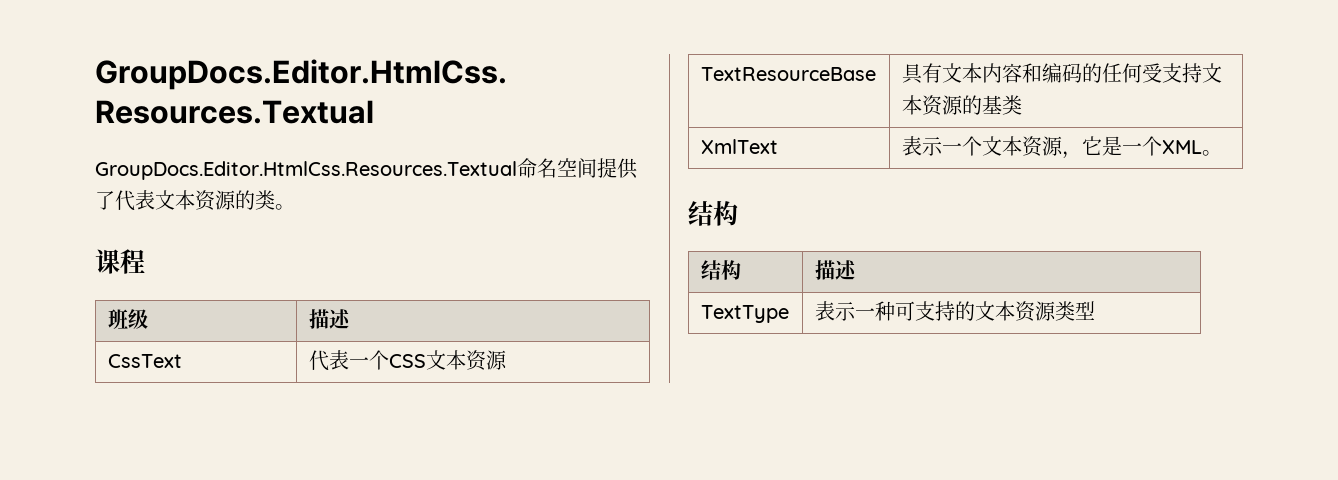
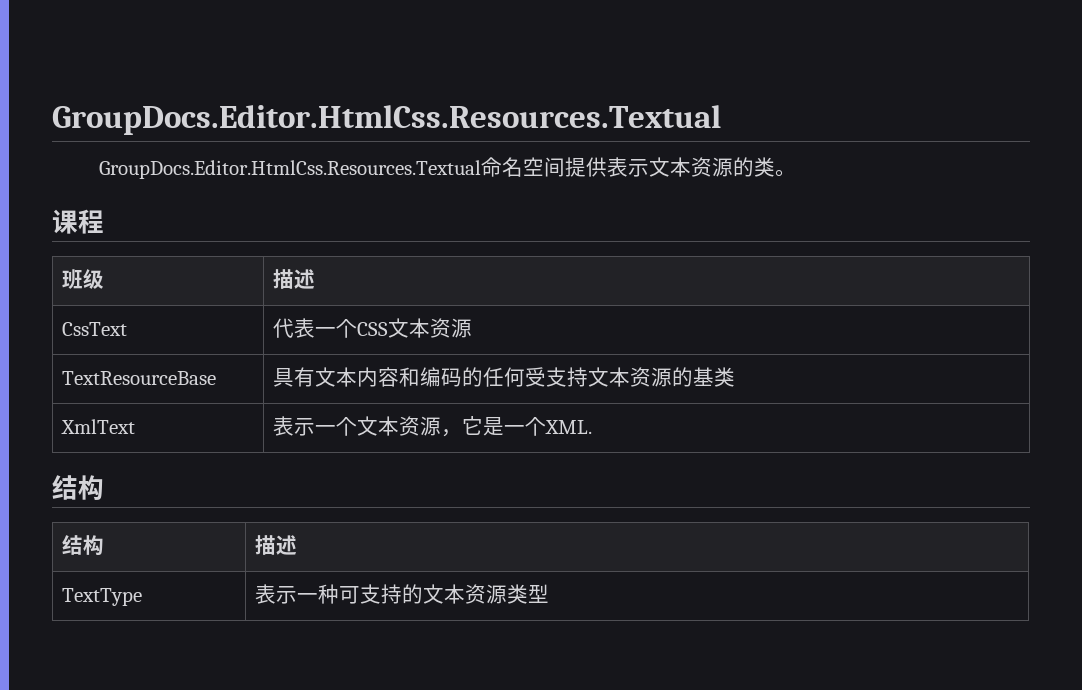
- GroupDocs.Editor.HtmlCss.Resources.Textual命名空间提供了代表文本资源的类。
+ GroupDocs.Editor.HtmlCss.Resources.Textual命名空间提供表示文本资源的类。
- XmlText | 表示一个文本资源，它是一个XML。
+ XmlText | 表示一个文本资源，它是一个XML.

